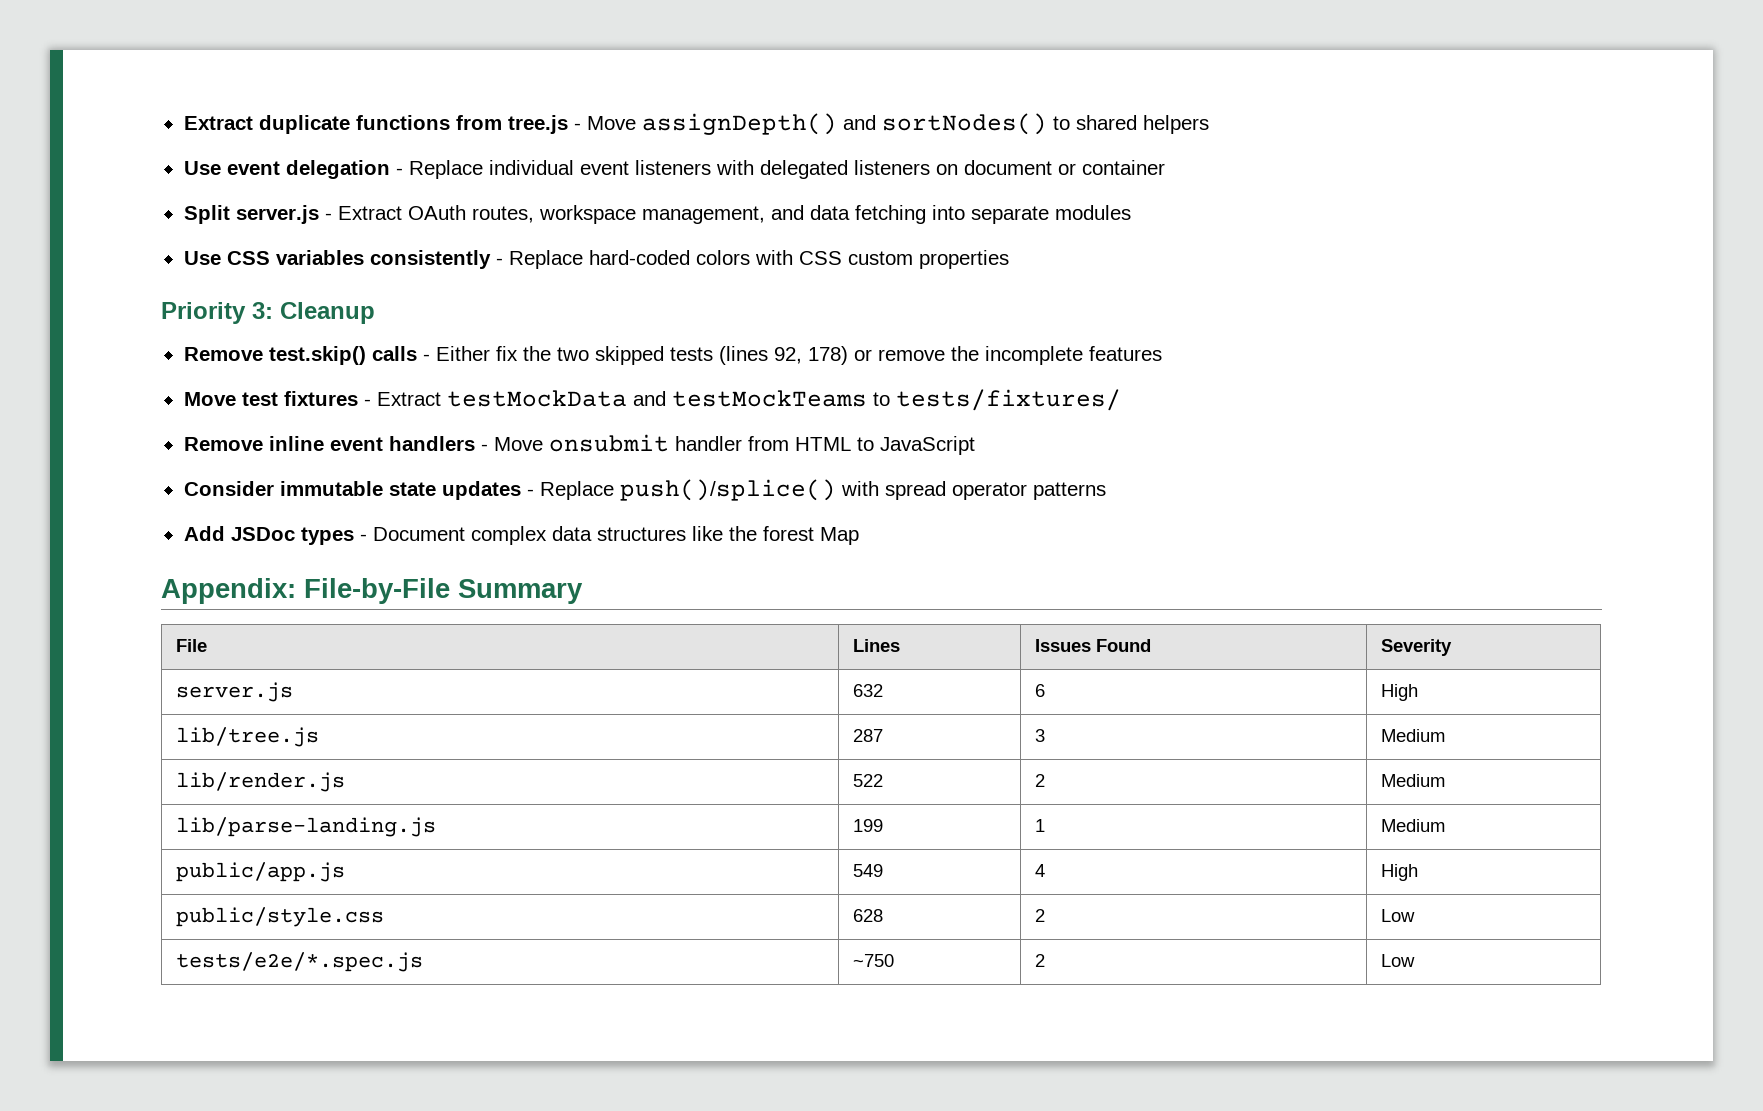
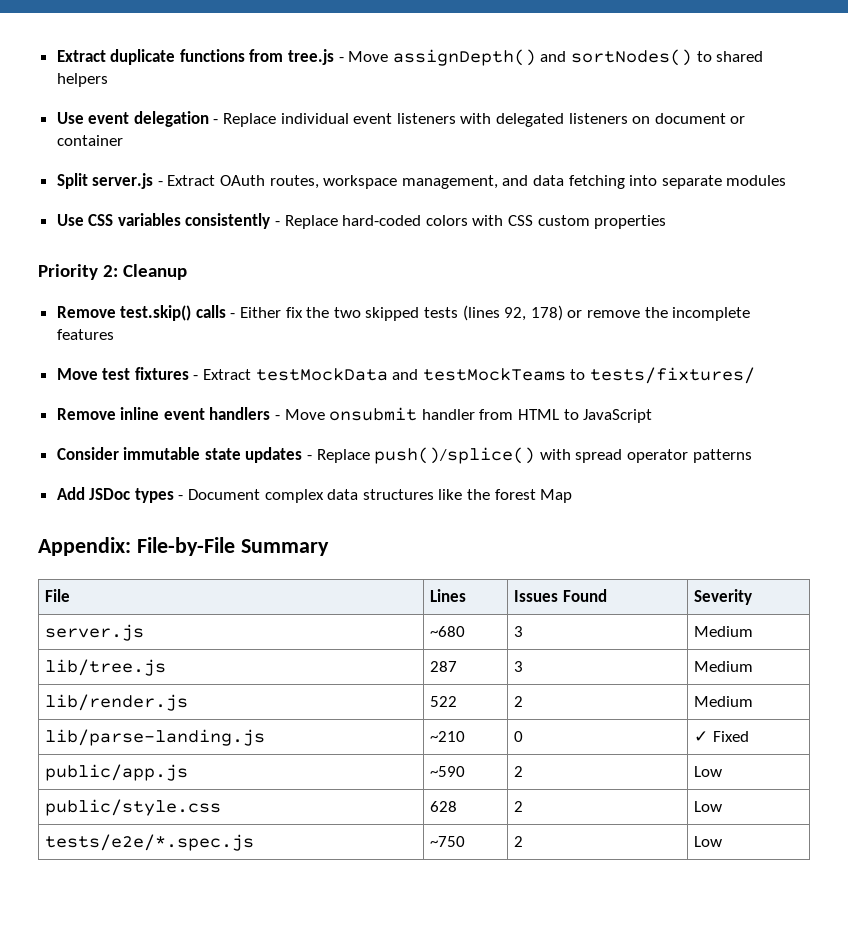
- Priority 3: Cleanup
+ Priority 2: Cleanup
- server.js | 632 | 6 | High
+ server.js | ~680 | 3 | Medium
- lib/parse-landing.js | 199 | 1 | Medium
- public/app.js | 549 | 4 | High
+ lib/parse-landing.js | ~210 | 0 | ✓ Fixed
+ public/app.js | ~590 | 2 | Low

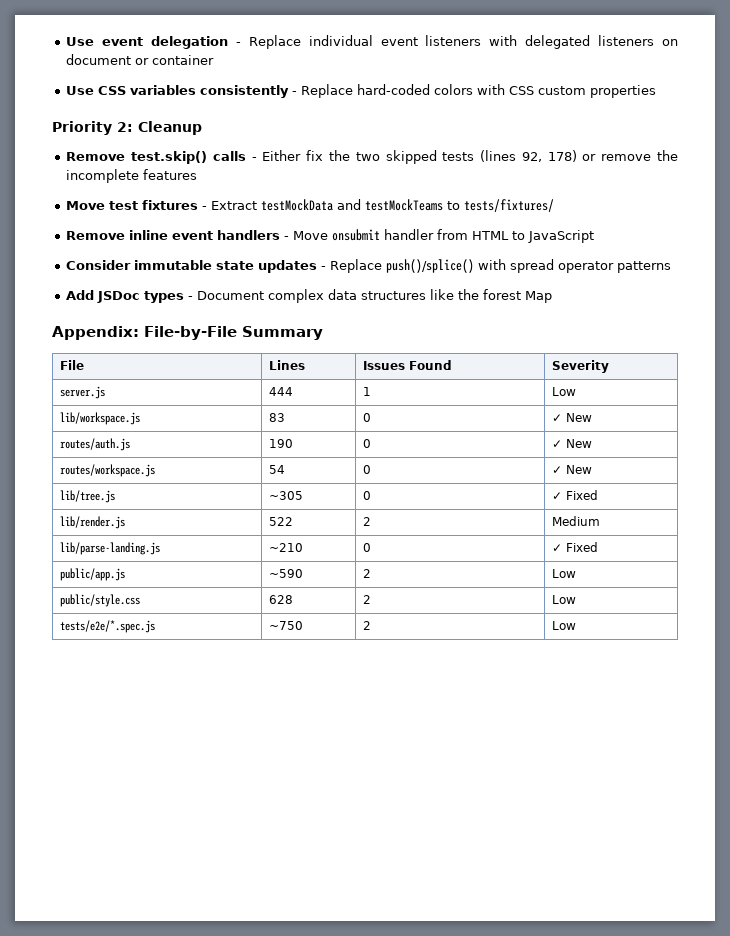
- Extract duplicate functions from tree.js - Move assignDepth() and sortNodes() to shared helpers
- Split server.js - Extract OAuth routes, workspace management, and data fetching into separate modules
- server.js | ~680 | 3 | Medium
- lib/tree.js | 287 | 3 | Medium
+ server.js | 444 | 1 | Low
+ lib/workspace.js | 83 | 0 | ✓ New
+ routes/auth.js | 190 | 0 | ✓ New
+ routes/workspace.js | 54 | 0 | ✓ New
+ lib/tree.js | ~305 | 0 | ✓ Fixed

